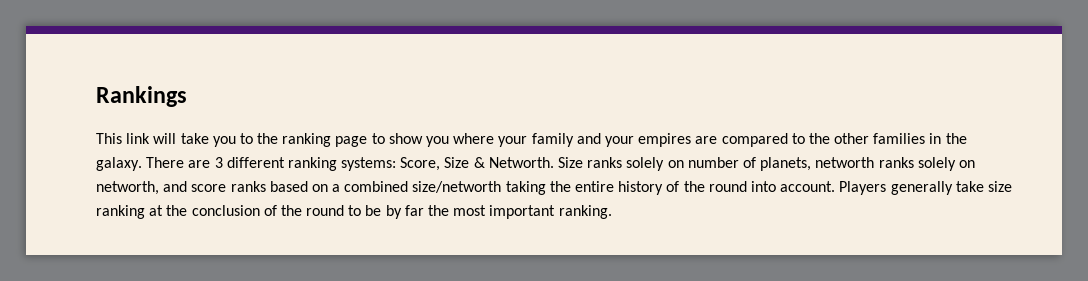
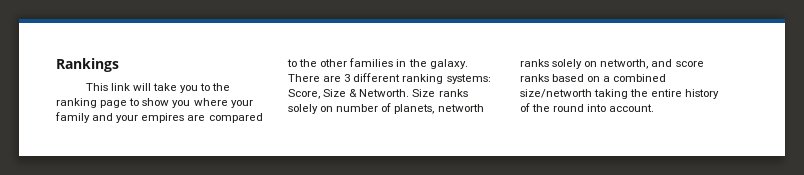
- Players generally take size ranking at the conclusion of the round to be by far the most important ranking.

